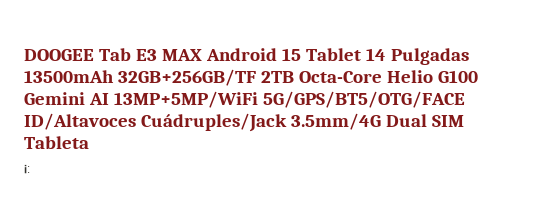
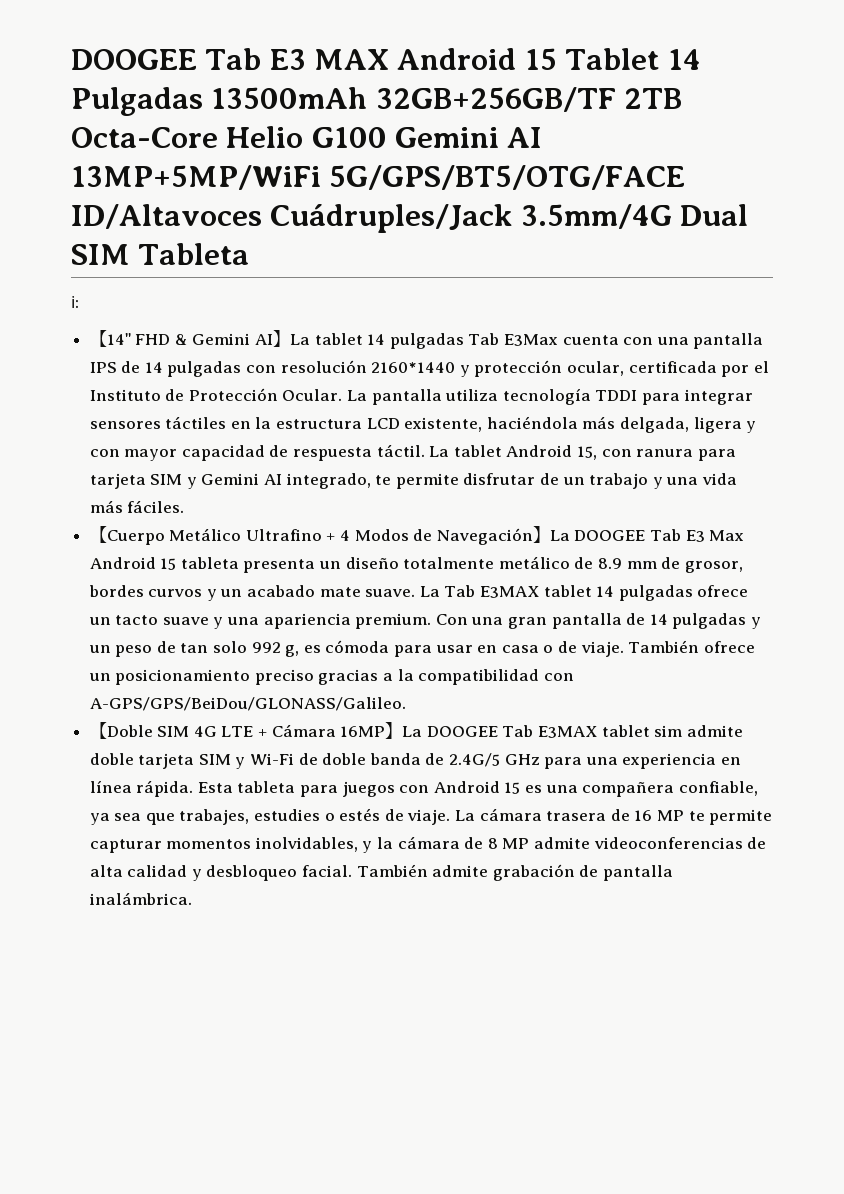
+ 【14" FHD & Gemini AI】La tablet 14 pulgadas Tab E3Max cuenta con una pantalla IPS de 14 pulgadas con resolución 2160*1440 y protección ocular, certificada por el Instituto de Protección Ocular. La pantalla utiliza tecnología TDDI para integrar sensores táctiles en la estructura LCD existente, haciéndola más delgada, ligera y con mayor capacidad de respuesta táctil. La tablet Android 15, con ranura para tarjeta SIM y Gemini AI integrado, te permite disfrutar de un trabajo y una vida más fáciles.
+ 【Cuerpo Metálico Ultrafino + 4 Modos de Navegación】La DOOGEE Tab E3 Max Android 15 tableta presenta un diseño totalmente metálico de 8.9 mm de grosor, bordes curvos y un acabado mate suave. La Tab E3MAX tablet 14 pulgadas ofrece un tacto suave y una apariencia premium. Con una gran pantalla de 14 pulgadas y un peso de tan solo 992 g, es cómoda para usar en casa o de viaje. También ofrece un posicionamiento preciso gracias a la compatibilidad con A-GPS/GPS/BeiDou/GLONASS/Galileo.
+ 【Doble SIM 4G LTE + Cámara 16MP】La DOOGEE Tab E3MAX tablet sim admite doble tarjeta SIM y Wi-Fi de doble banda de 2.4G/5 GHz para una experiencia en línea rápida. Esta tableta para juegos con Android 15 es una compañera confiable, ya sea que trabajes, estudies o estés de viaje. La cámara trasera de 16 MP te permite capturar momentos inolvidables, y la cámara de 8 MP admite videoconferencias de alta calidad y desbloqueo facial. También admite grabación de pantalla inalámbrica.

